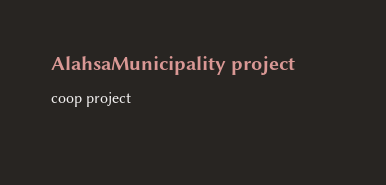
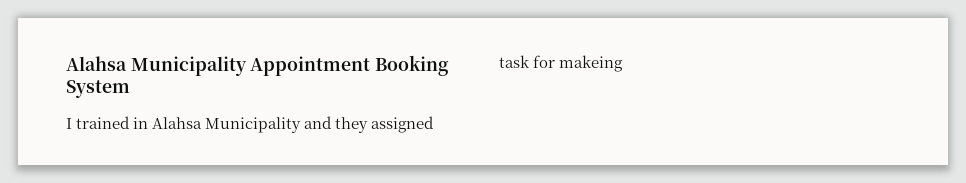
- AlahsaMunicipality project
- coop project
+ Alahsa Municipality Appointment Booking System
+ I trained in Alahsa Municipality and they assigned task for makeing

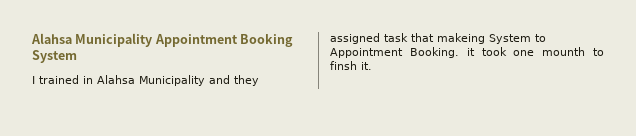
- I trained in Alahsa Municipality and they assigned task for makeing
+ I trained in Alahsa Municipality and they assigned task that makeing System to Appointment Booking. it took one mounth to finsh it.

